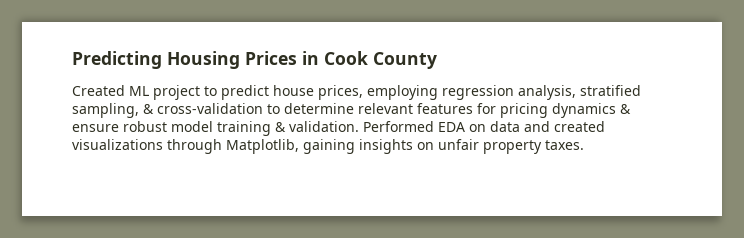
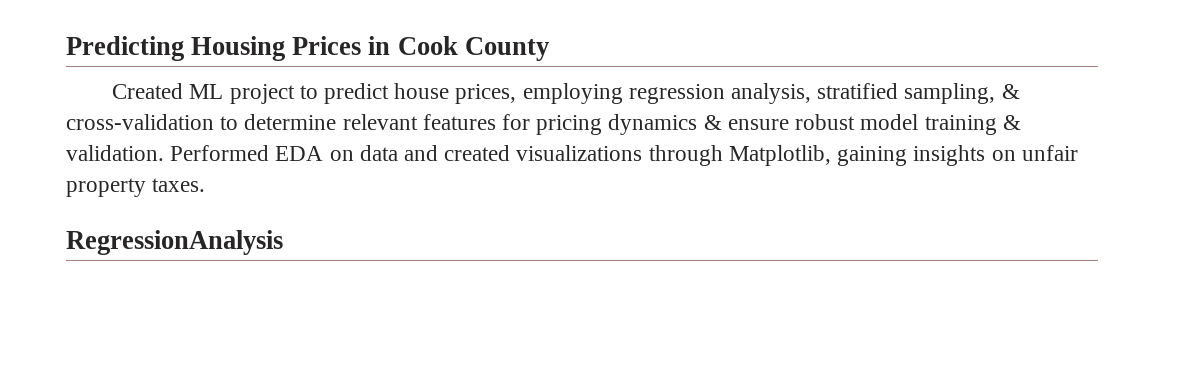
+ RegressionAnalysis

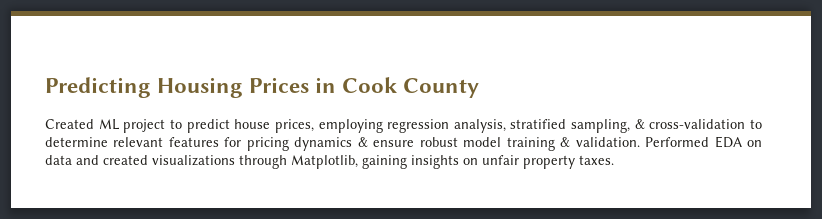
- RegressionAnalysis

